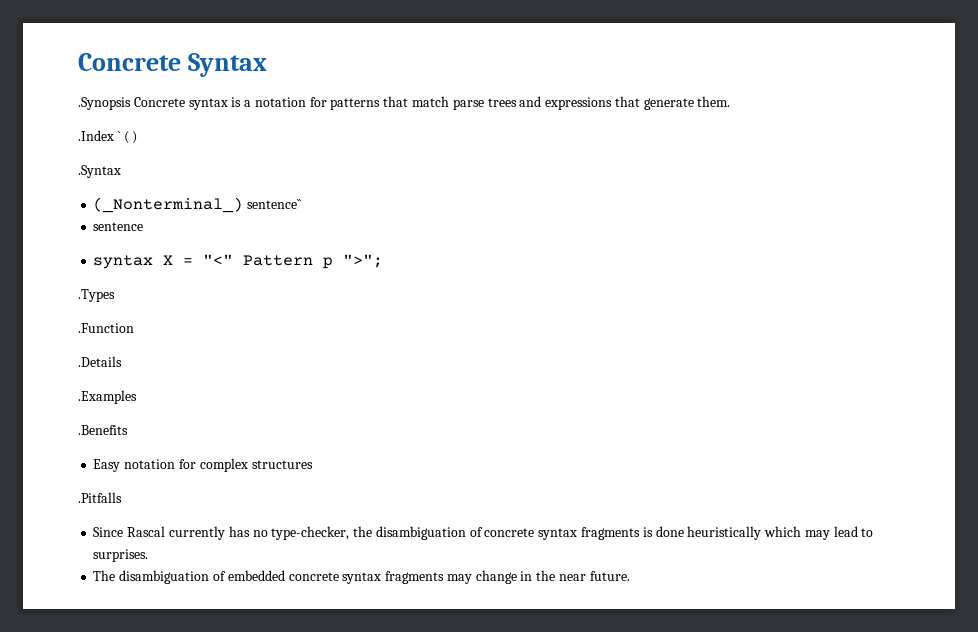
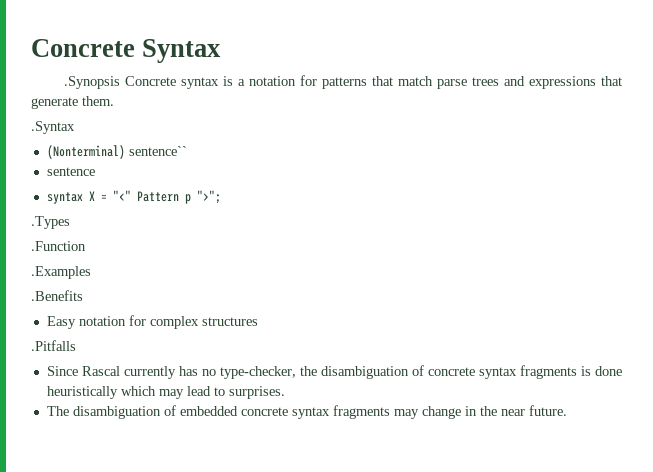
- .Index ` ( )
- (_Nonterminal_) sentence``
+ (Nonterminal) sentence``
- .Details

